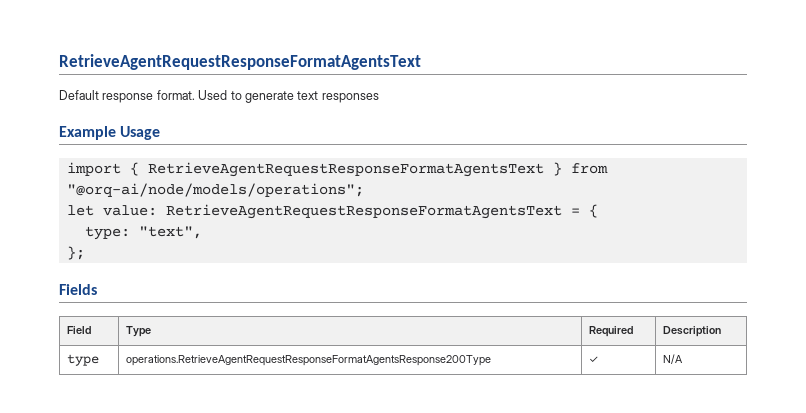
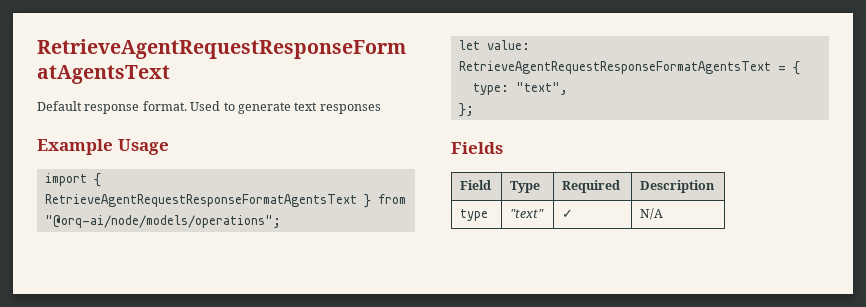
- type | operations.RetrieveAgentRequestResponseFormatAgentsResponse200Type | ✓ | N/A
+ type | "text" | ✓ | N/A

